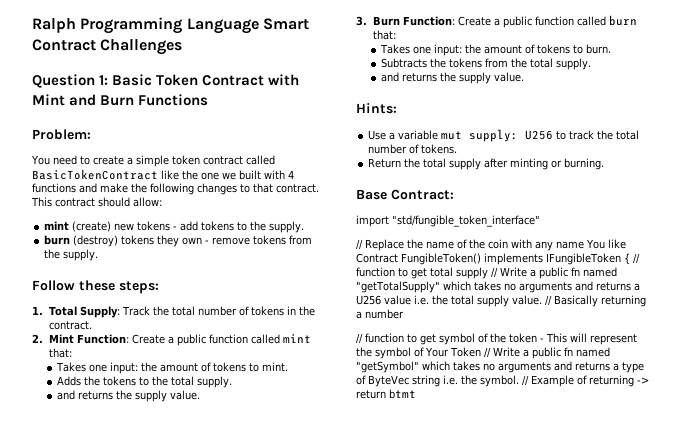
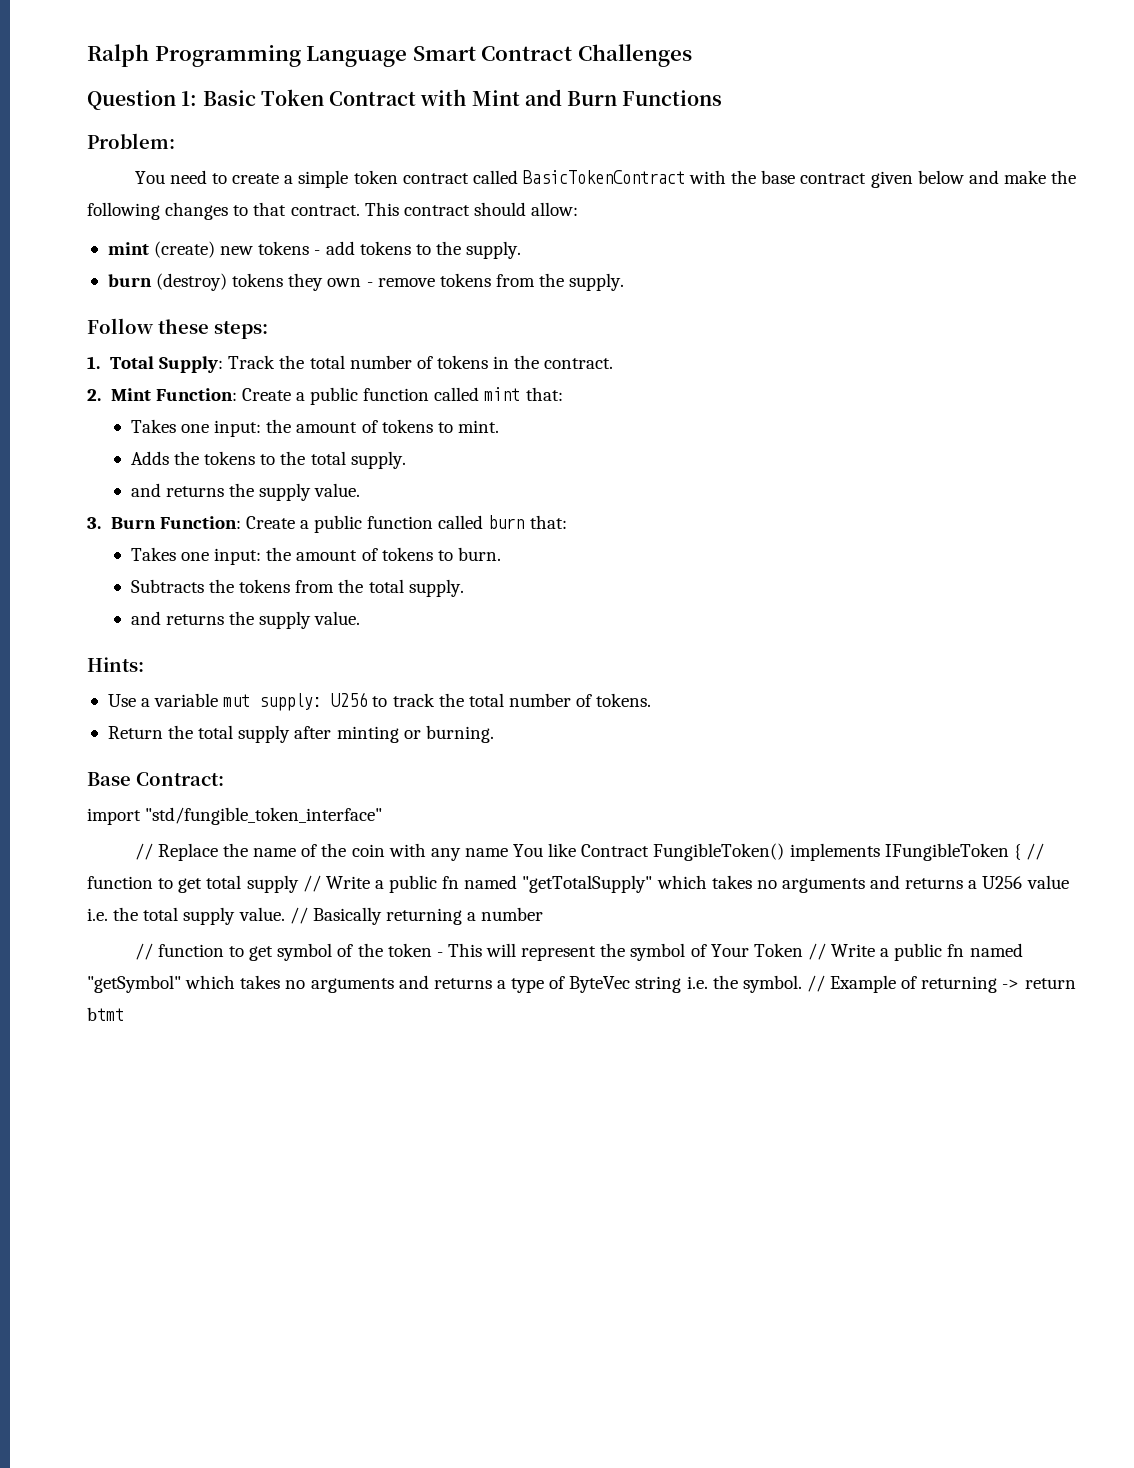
- You need to create a simple token contract called BasicTokenContract like the one we built with 4 functions and make the following changes to that contract.
+ You need to create a simple token contract called BasicTokenContract with the base contract given below and make the following changes to that contract.

